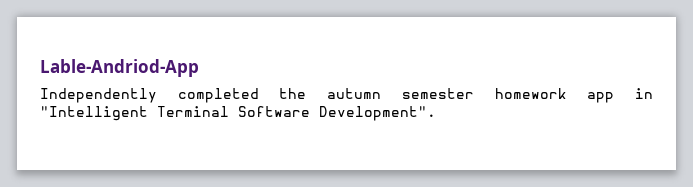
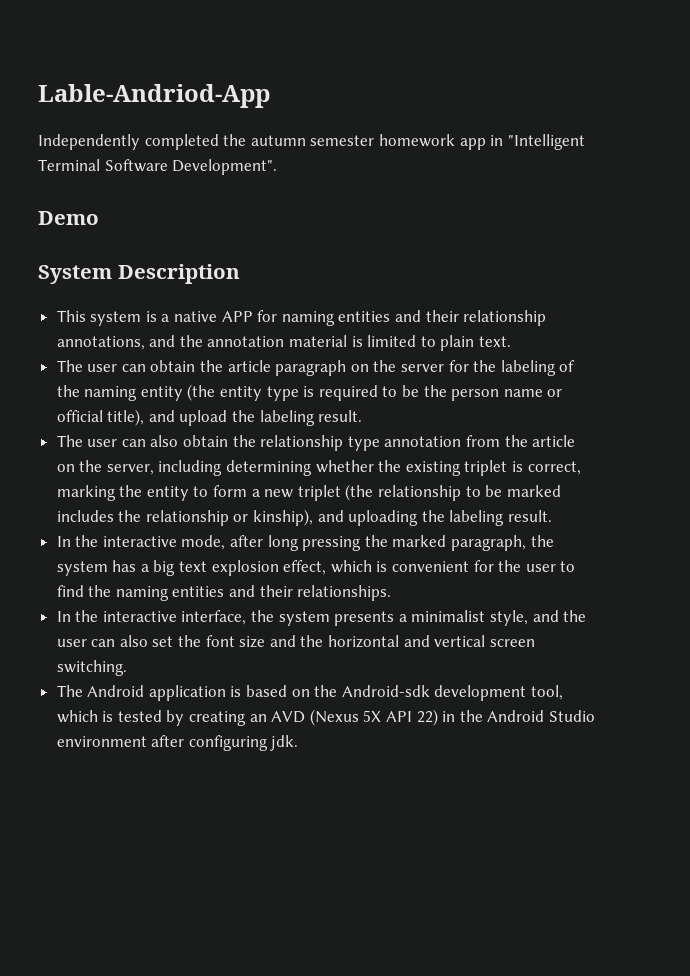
+ Demo
+ System Description
+ This system is a native APP for naming entities and their relationship annotations, and the annotation material is limited to plain text.
+ The user can obtain the article paragraph on the server for the labeling of the naming entity (the entity type is required to be the person name or official title), and upload the labeling result.
+ The user can also obtain the relationship type annotation from the article on the server, including determining whether the existing triplet is correct, marking the entity to form a new triplet (the relationship to be marked includes the relationship or kinship), and uploading the labeling result.
+ In the interactive mode, after long pressing the marked paragraph, the system has a big text explosion effect, which is convenient for the user to find the naming entities and their relationships.
+ In the interactive interface, the system presents a minimalist style, and the user can also set the font size and the horizontal and vertical screen switching.
+ The Android application is based on the Android-sdk development tool, which is tested by creating an AVD (Nexus 5X API 22) in the Android Studio environment after configuring jdk.

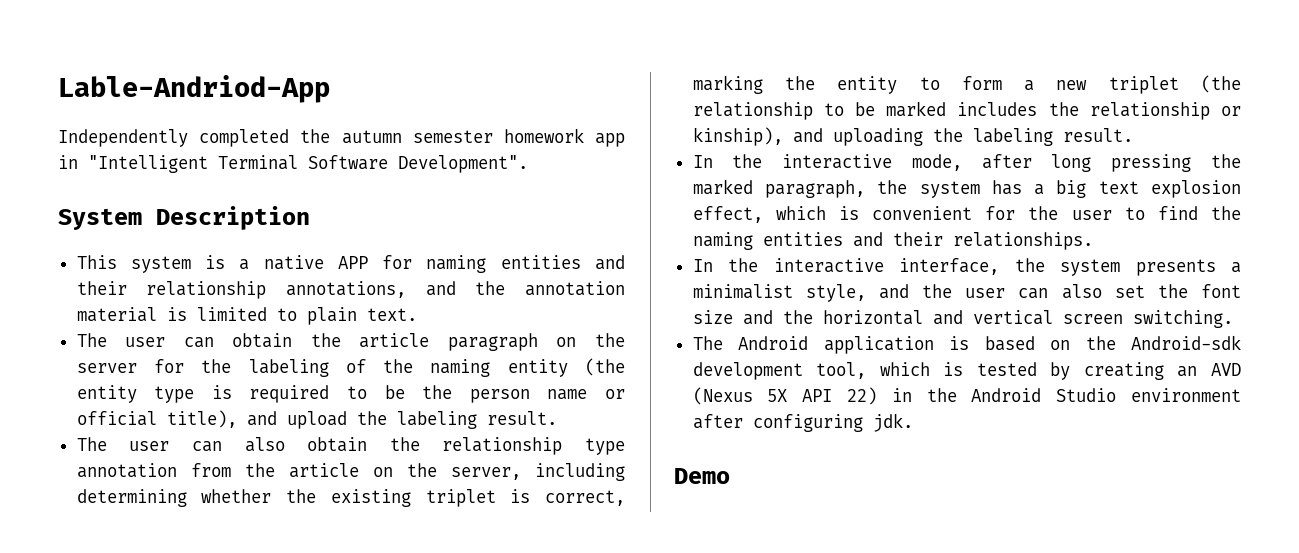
- Demo
+ Demo

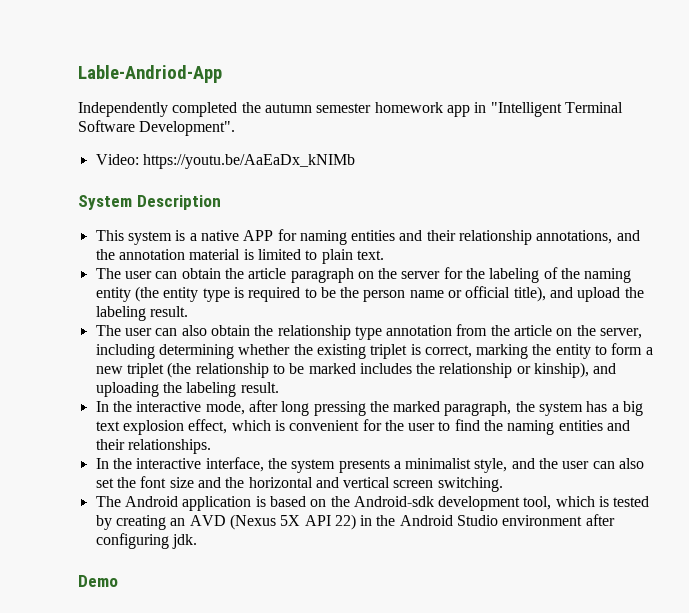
+ Video: https://youtu.be/AaEaDx_kNIMb

